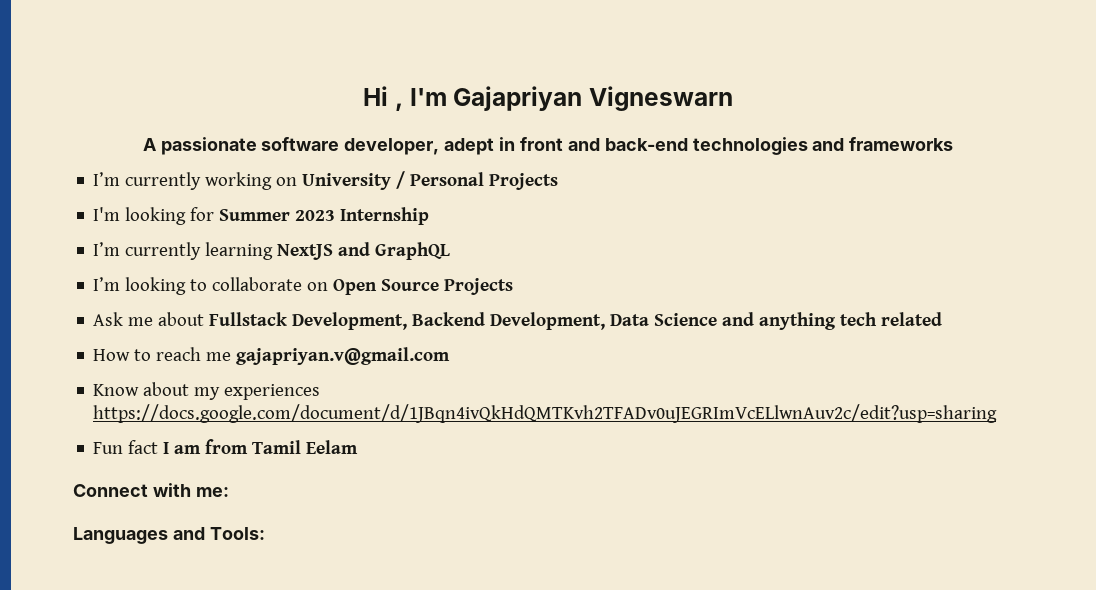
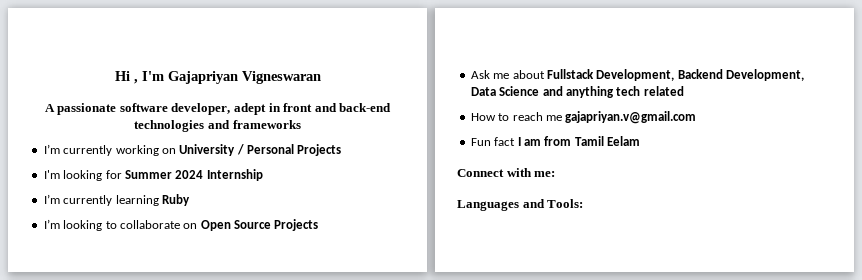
- Hi , I'm Gajapriyan Vigneswarn
+ Hi , I'm Gajapriyan Vigneswaran
- I'm looking for Summer 2023 Internship
+ I'm looking for Summer 2024 Internship
- I’m currently learning NextJS and GraphQL
+ I’m currently learning Ruby
- Know about my experiences https://docs.google.com/document/d/1JBqn4ivQkHdQMTKvh2TFADv0uJEGRImVcELlwnAuv2c/edit?usp=sharing

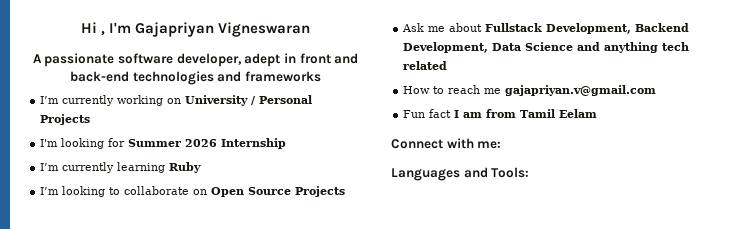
- I'm looking for Summer 2024 Internship
+ I'm looking for Summer 2026 Internship

